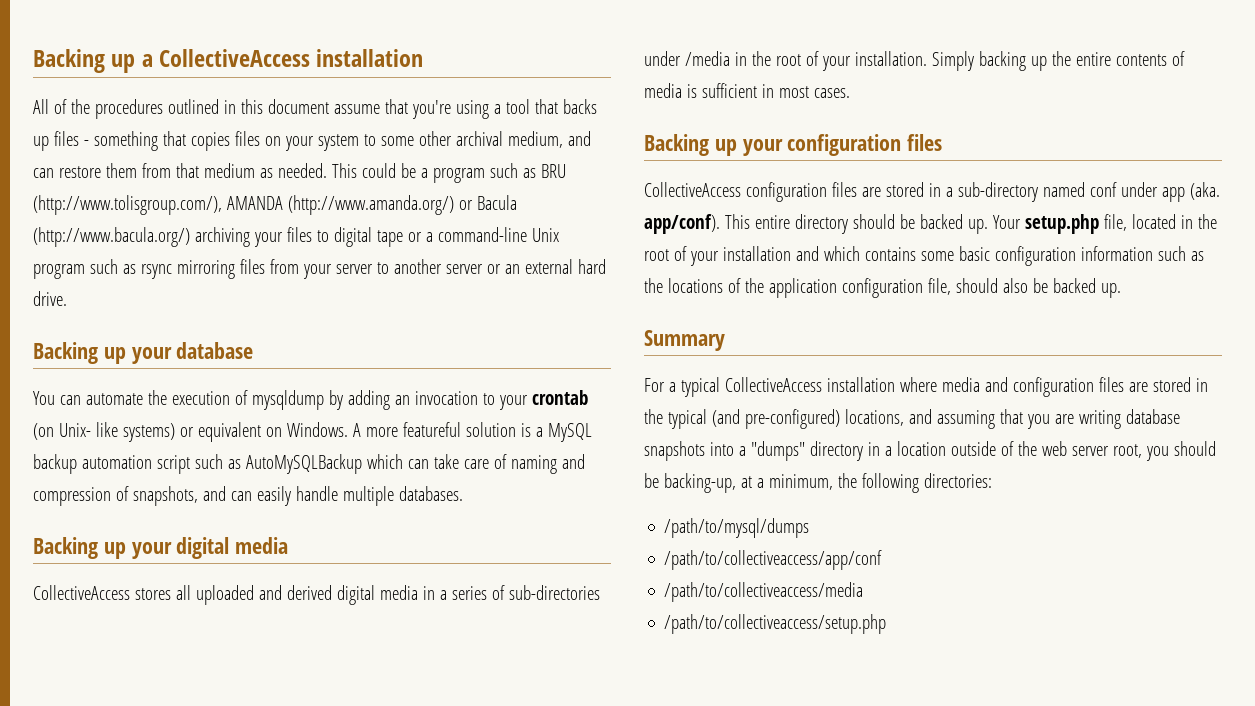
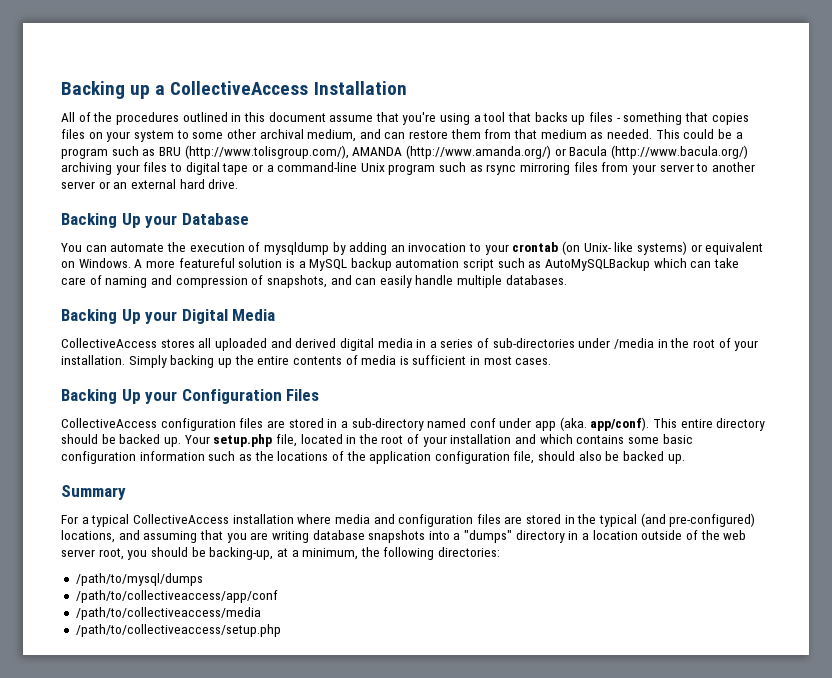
- Backing up a CollectiveAccess installation
+ Backing up a CollectiveAccess Installation
- Backing up your database
+ Backing Up your Database
- Backing up your digital media
+ Backing Up your Digital Media
- Backing up your configuration files
+ Backing Up your Configuration Files

